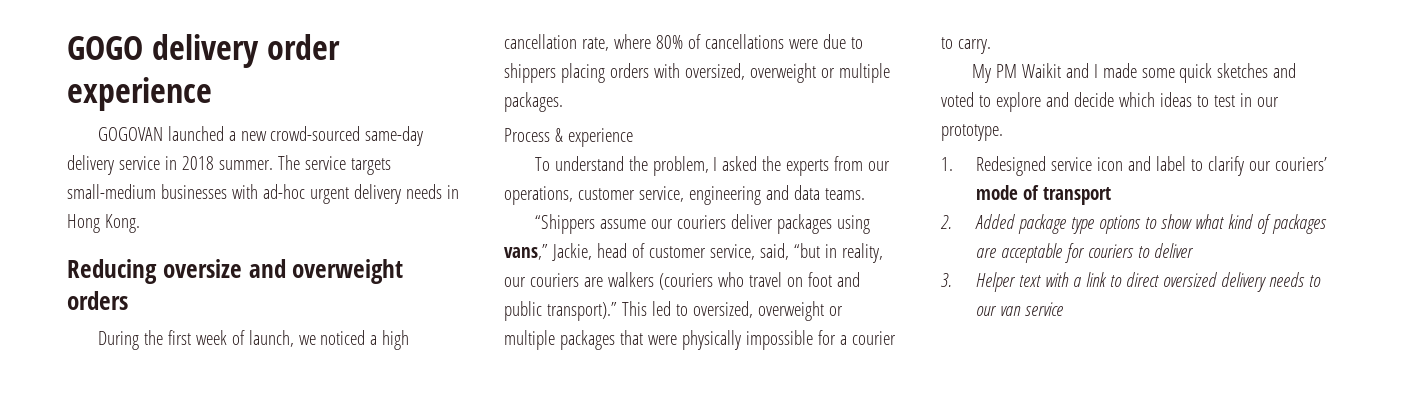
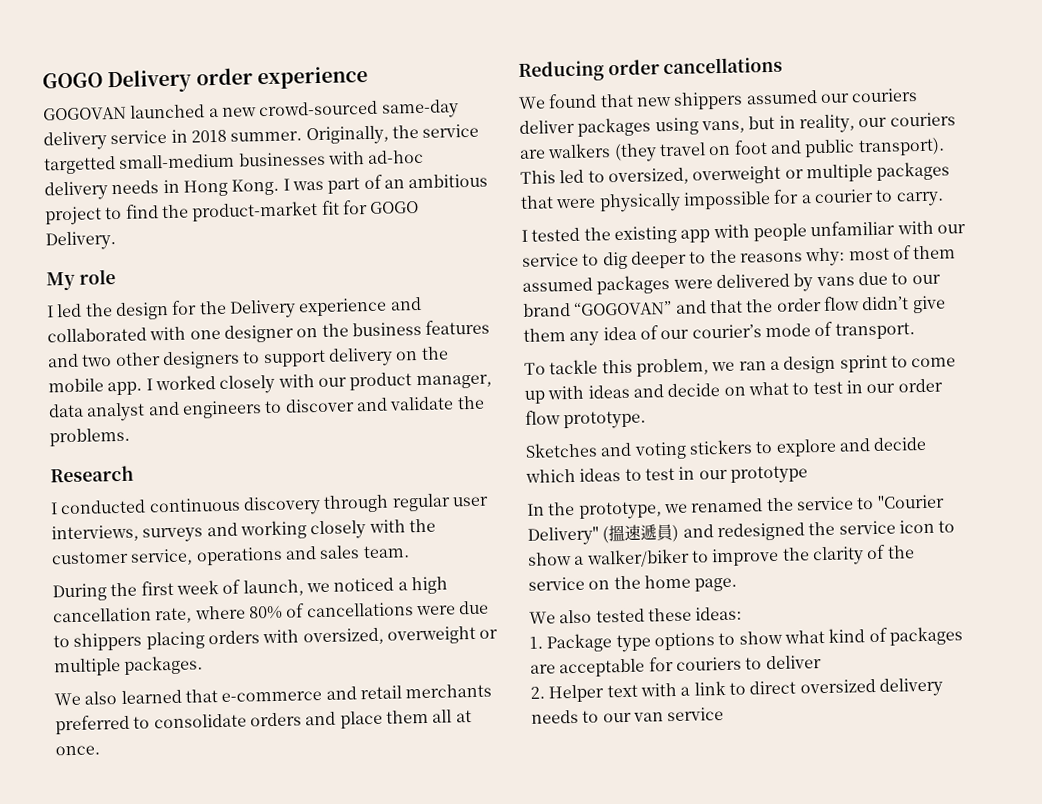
- GOGO delivery order experience
+ GOGO Delivery order experience
- The service targets small-medium businesses with ad-hoc urgent delivery needs in Hong Kong.
- Reducing oversize and overweight orders
+ Originally, the service targetted small-medium businesses with ad-hoc delivery needs in Hong Kong. I was part of an ambitious project to find the product-market fit for GOGO Delivery.
+ My role
+ I led the design for the Delivery experience and collaborated with one designer on the business features and two other designers to support delivery on the mobile app. I worked closely with our product manager, data analyst and engineers to discover and validate the problems.
+ Research
+ I conducted continuous discovery through regular user interviews, surveys and working closely with the customer service, operations and sales team.
- Process & experience
- To understand the problem, I asked the experts from our operations, customer service, engineering and data teams.
- “Shippers assume our couriers deliver packages using vans,” Jackie, head of customer service, said, “but in reality, our couriers are walkers (couriers who travel on foot and public transport).”
+ We also learned that e-commerce and retail merchants preferred to consolidate orders and place them all at once.
+ Reducing order cancellations
+ We found that new shippers assumed our couriers deliver packages using vans, but in reality, our couriers are walkers (they travel on foot and public transport).
- My PM Waikit and I made some quick sketches and voted to explore and decide which ideas to test in our prototype.
- 1. Redesigned service icon and label to clarify our couriers’ mode of transport
- 2. Added package type options to show what kind of packages are acceptable for couriers to deliver
+ I tested the existing app with people unfamiliar with our service to dig deeper to the reasons why: most of them assumed packages were delivered by vans due to our brand “GOGOVAN” and that the order flow didn’t give them any idea of our courier’s mode of transport.
+ To tackle this problem, we ran a design sprint to come up with ideas and decide on what to test in our order flow prototype.
+ Sketches and voting stickers to explore and decide which ideas to test in our prototype
+ In the prototype, we renamed the service to "Courier Delivery" (搵速遞員) and redesigned the service icon to show a walker/biker to improve the clarity of the service on the home page.
+ We also tested these ideas:
+ 1. Package type options to show what kind of packages are acceptable for couriers to deliver
- 3. Helper text with a link to direct oversized delivery needs to our van service
+ 2. Helper text with a link to direct oversized delivery needs to our van service

